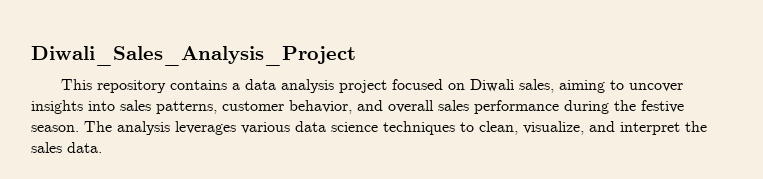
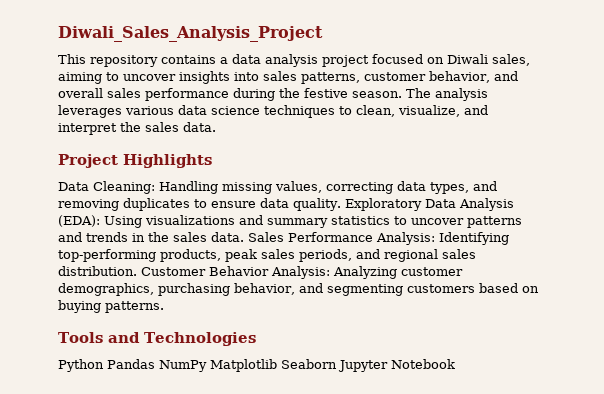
+ Project Highlights
+ Data Cleaning: Handling missing values, correcting data types, and removing duplicates to ensure data quality. Exploratory Data Analysis (EDA): Using visualizations and summary statistics to uncover patterns and trends in the sales data. Sales Performance Analysis: Identifying top-performing products, peak sales periods, and regional sales distribution. Customer Behavior Analysis: Analyzing customer demographics, purchasing behavior, and segmenting customers based on buying patterns.
+ Tools and Technologies
+ Python Pandas NumPy Matplotlib Seaborn Jupyter Notebook

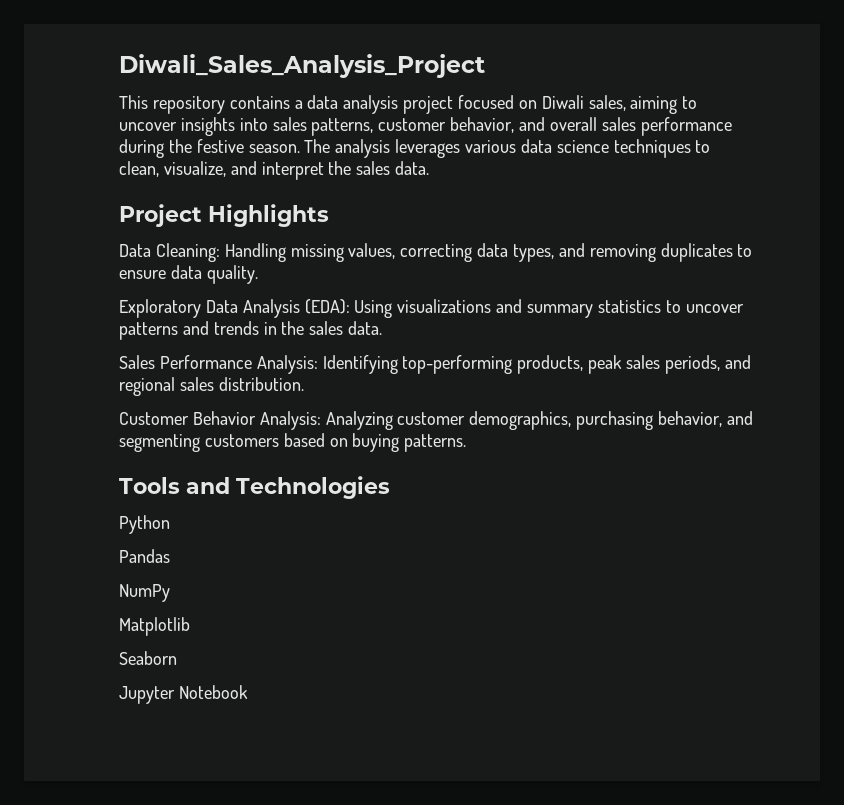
- Handling missing values, correcting data types, and removing duplicates to ensure data quality. Exploratory Data Analysis (EDA):
+ Handling missing values, correcting data types, and removing duplicates to ensure data quality.
+ Exploratory Data Analysis (EDA):
- Using visualizations and summary statistics to uncover patterns and trends in the sales data. Sales Performance Analysis:
+ Using visualizations and summary statistics to uncover patterns and trends in the sales data.
+ Sales Performance Analysis:
- Identifying top-performing products, peak sales periods, and regional sales distribution. Customer Behavior Analysis:
+ Identifying top-performing products, peak sales periods, and regional sales distribution.
+ Customer Behavior Analysis:
- Python Pandas NumPy Matplotlib Seaborn Jupyter Notebook
+ Python
+ Pandas
+ NumPy
+ Matplotlib
+ Seaborn
+ Jupyter Notebook

